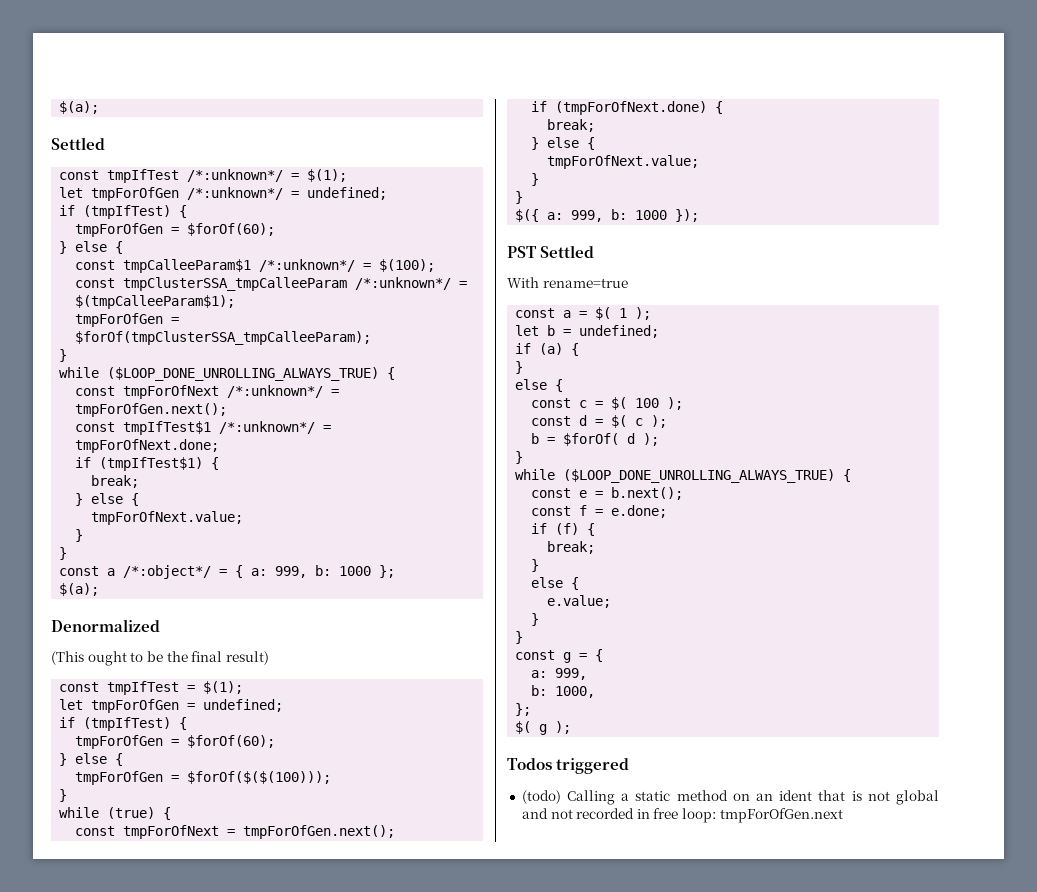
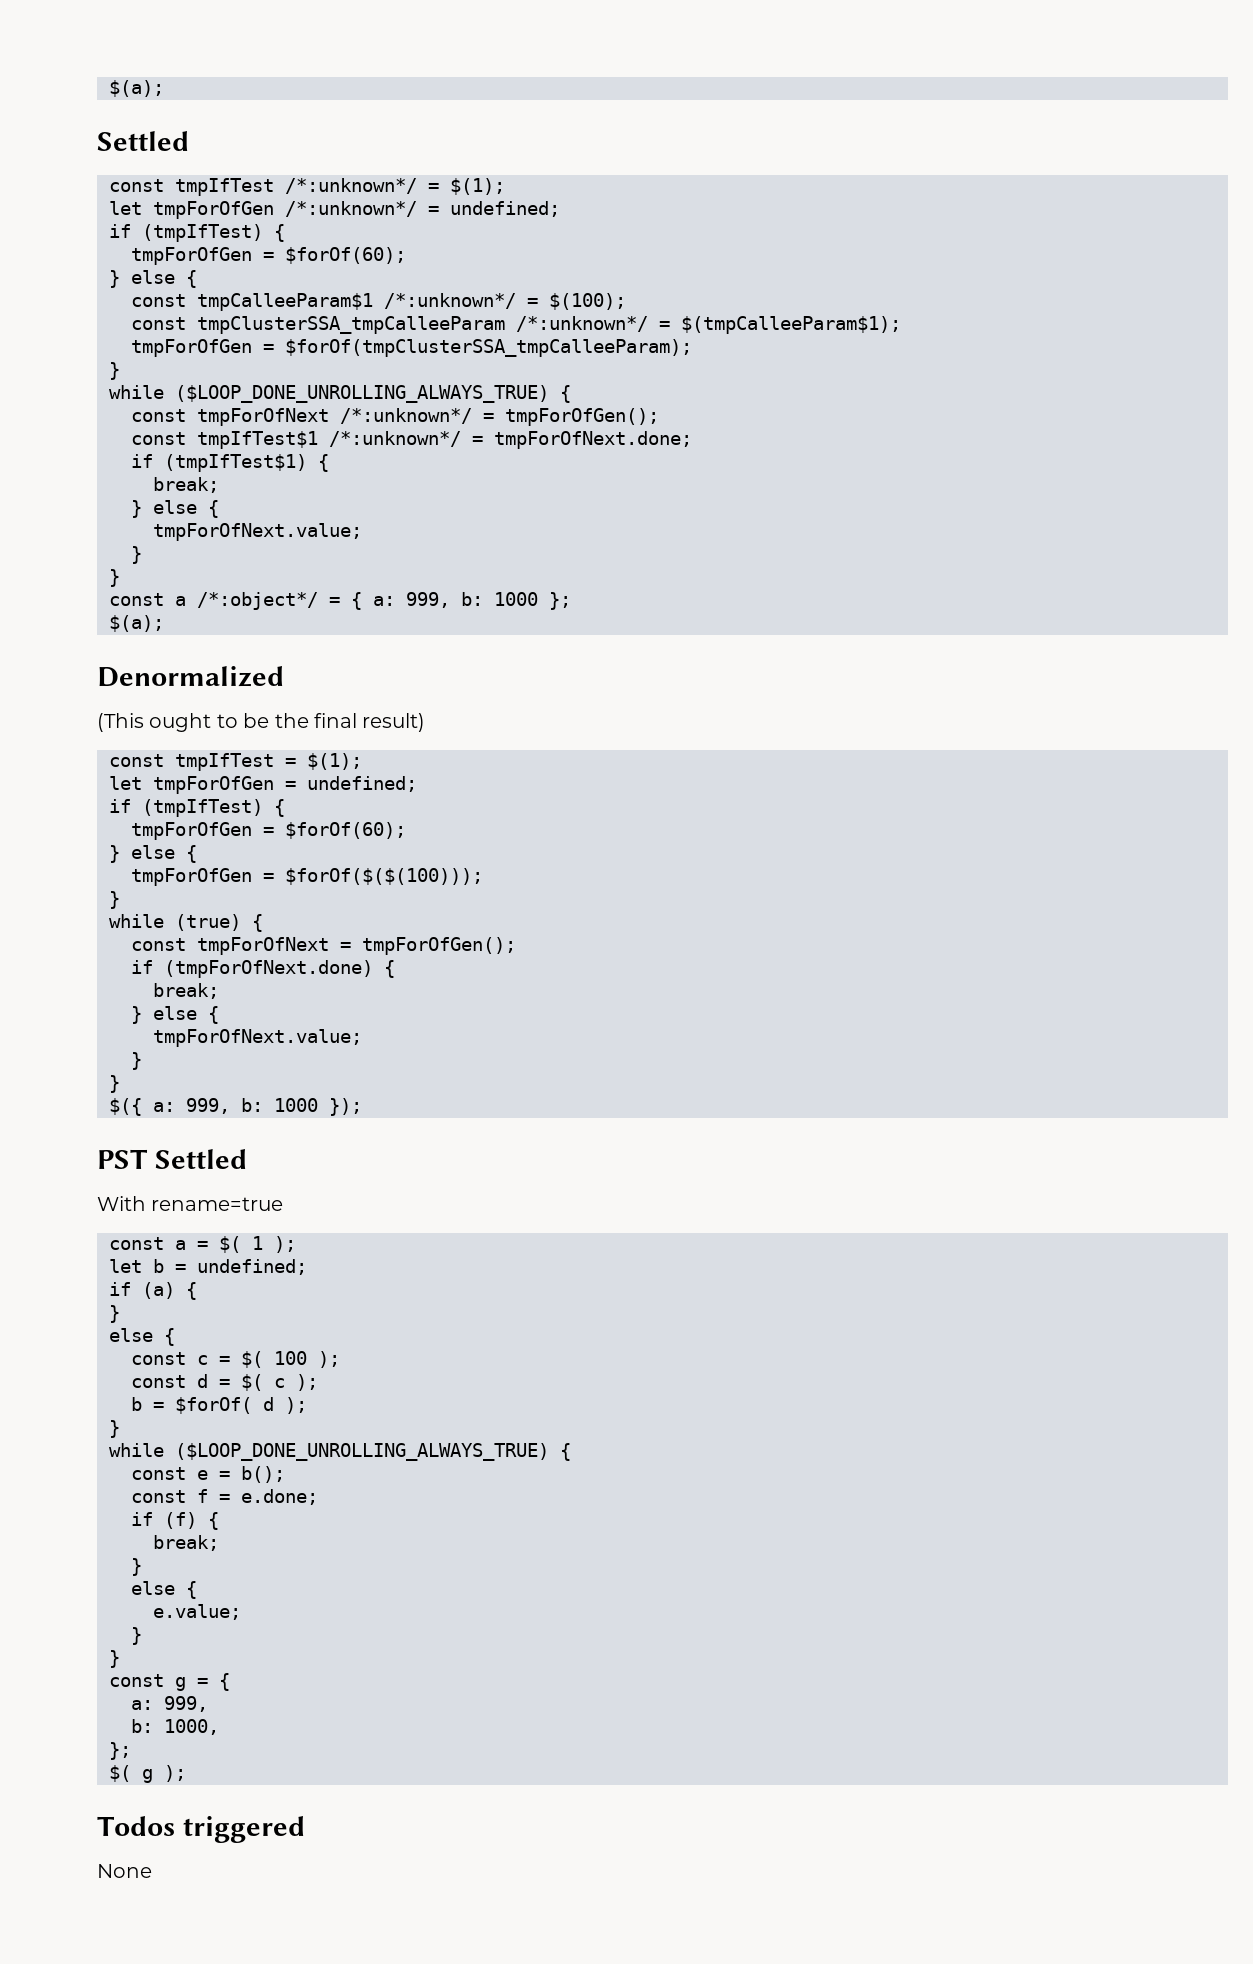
- const tmpForOfNext /*:unknown*/ = tmpForOfGen.next();
+ const tmpForOfNext /*:unknown*/ = tmpForOfGen();
- const tmpForOfNext = tmpForOfGen.next();
+ const tmpForOfNext = tmpForOfGen();
- const e = b.next();
+ const e = b();
- (todo) Calling a static method on an ident that is not global and not recorded in free loop: tmpForOfGen.next
+ None

